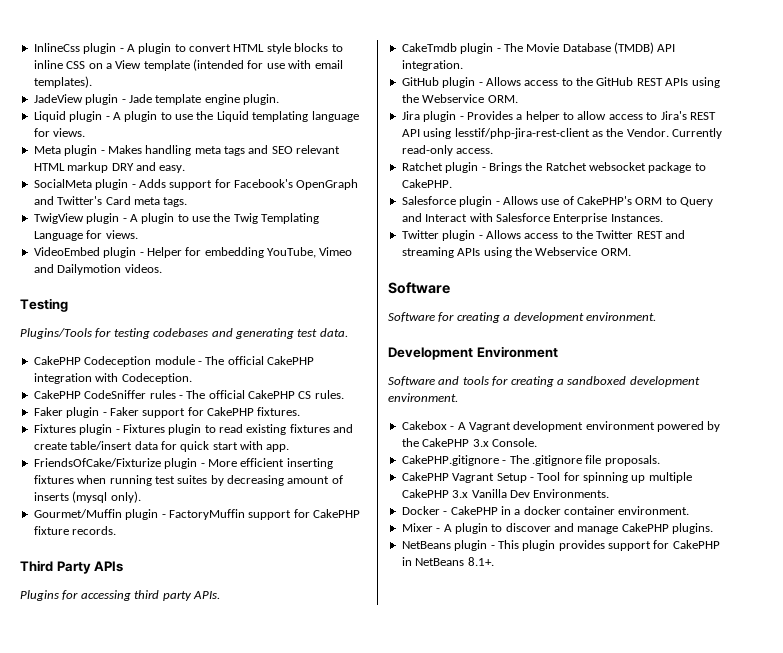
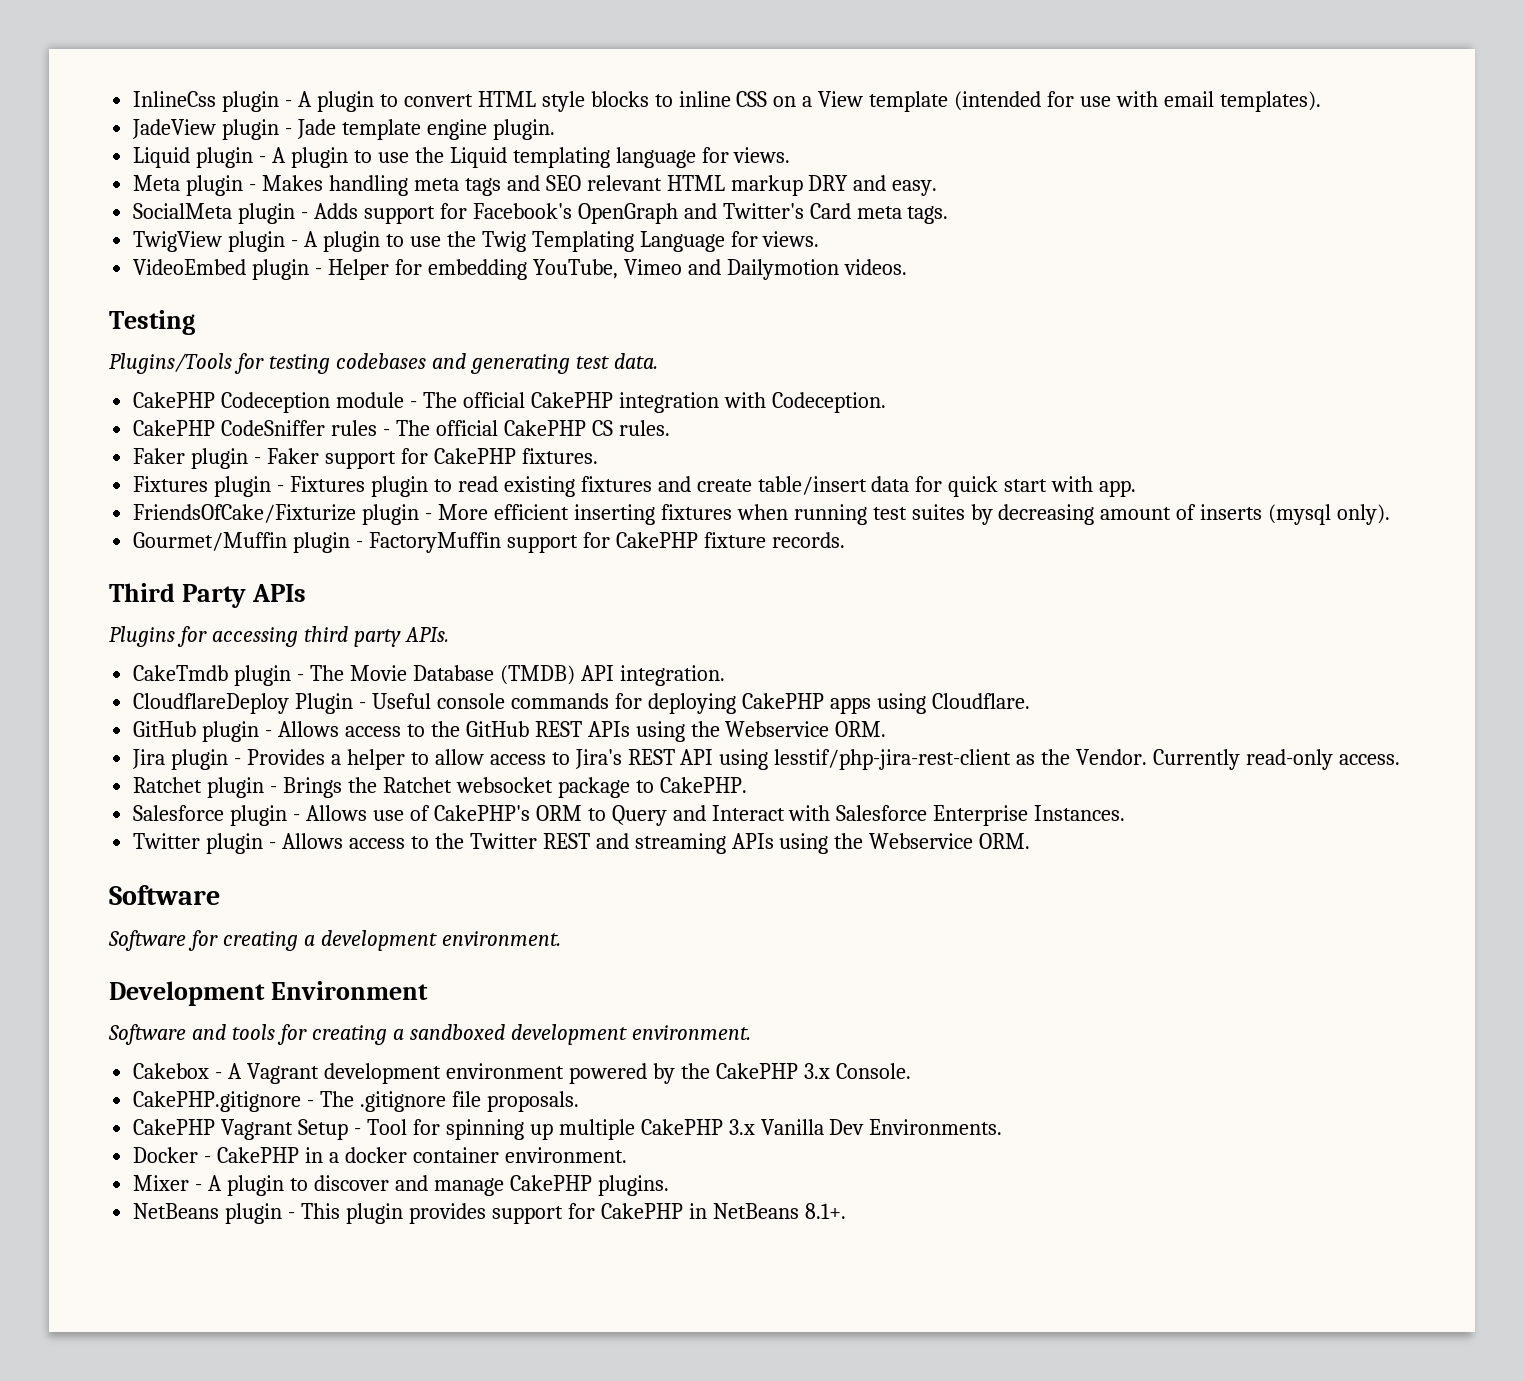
+ CloudflareDeploy Plugin - Useful console commands for deploying CakePHP apps using Cloudflare.

